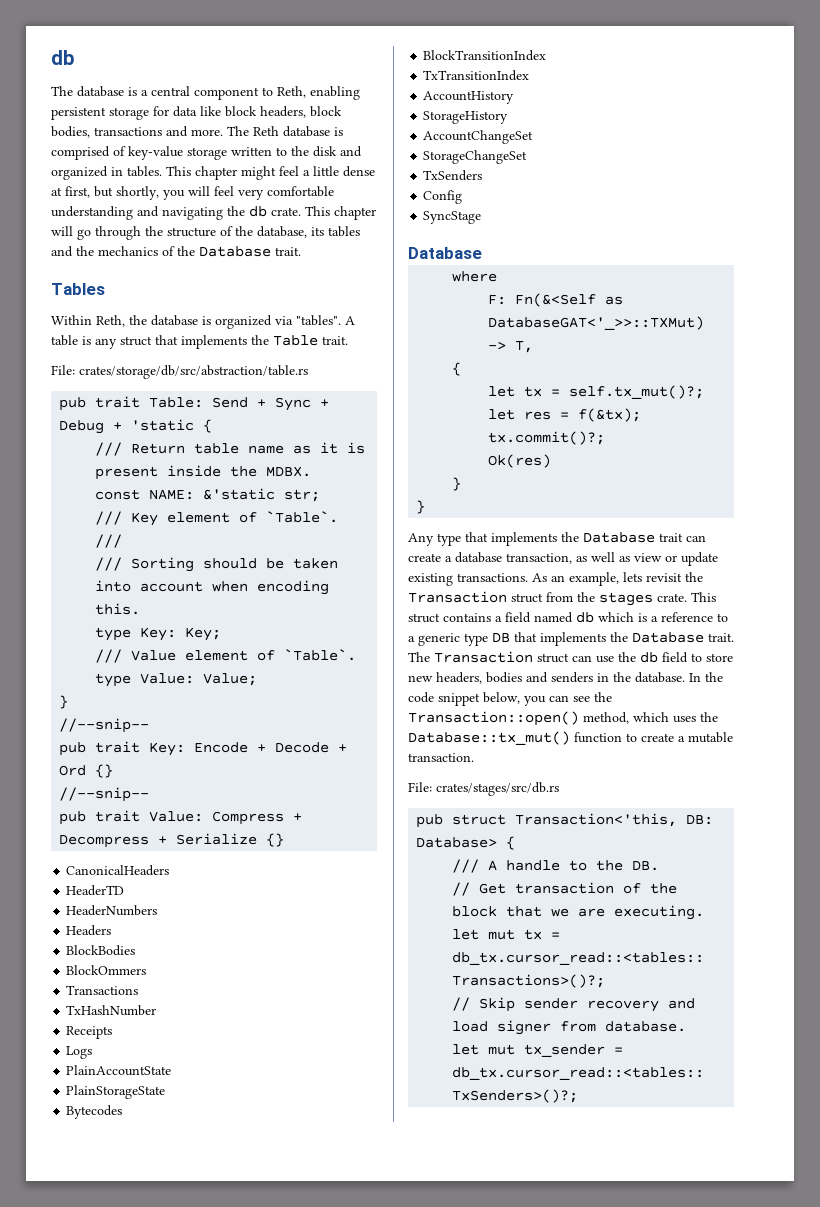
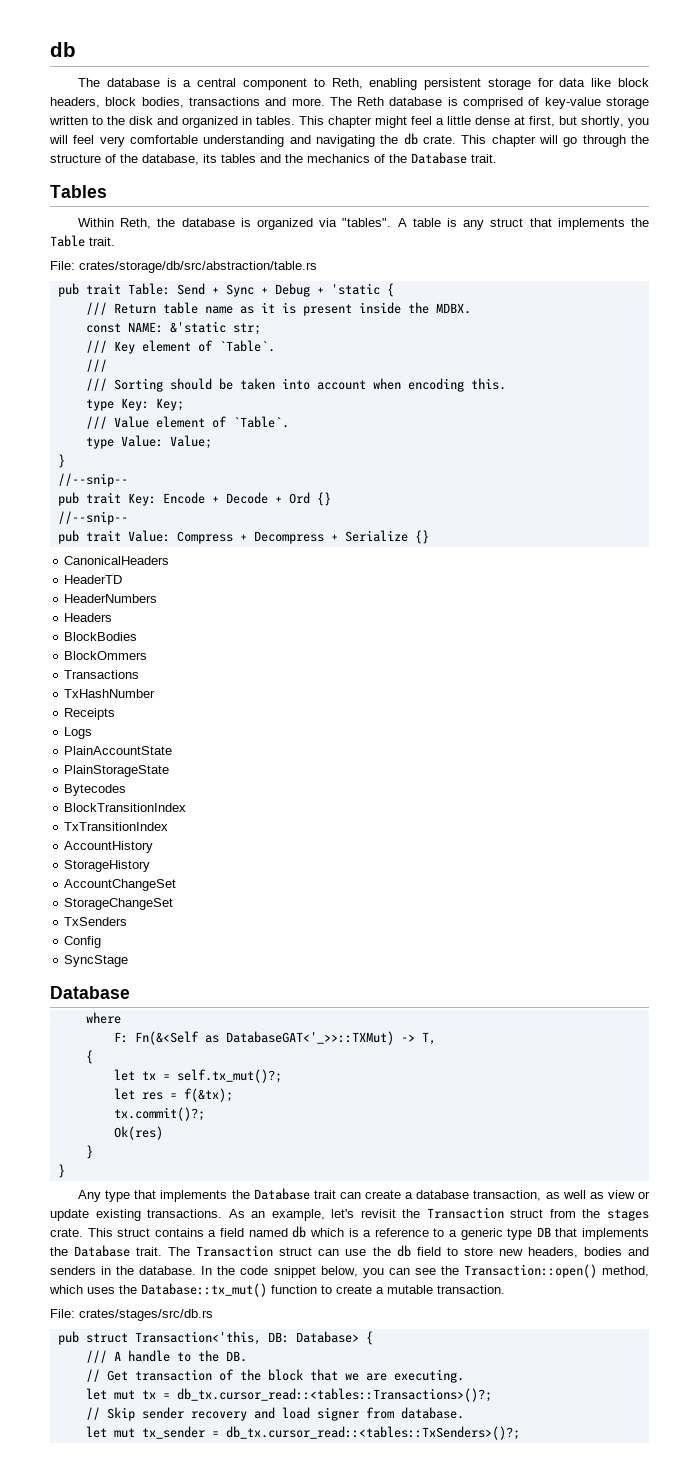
- As an example, lets revisit the Transaction struct from the stages crate.
+ As an example, let's revisit the Transaction struct from the stages crate.

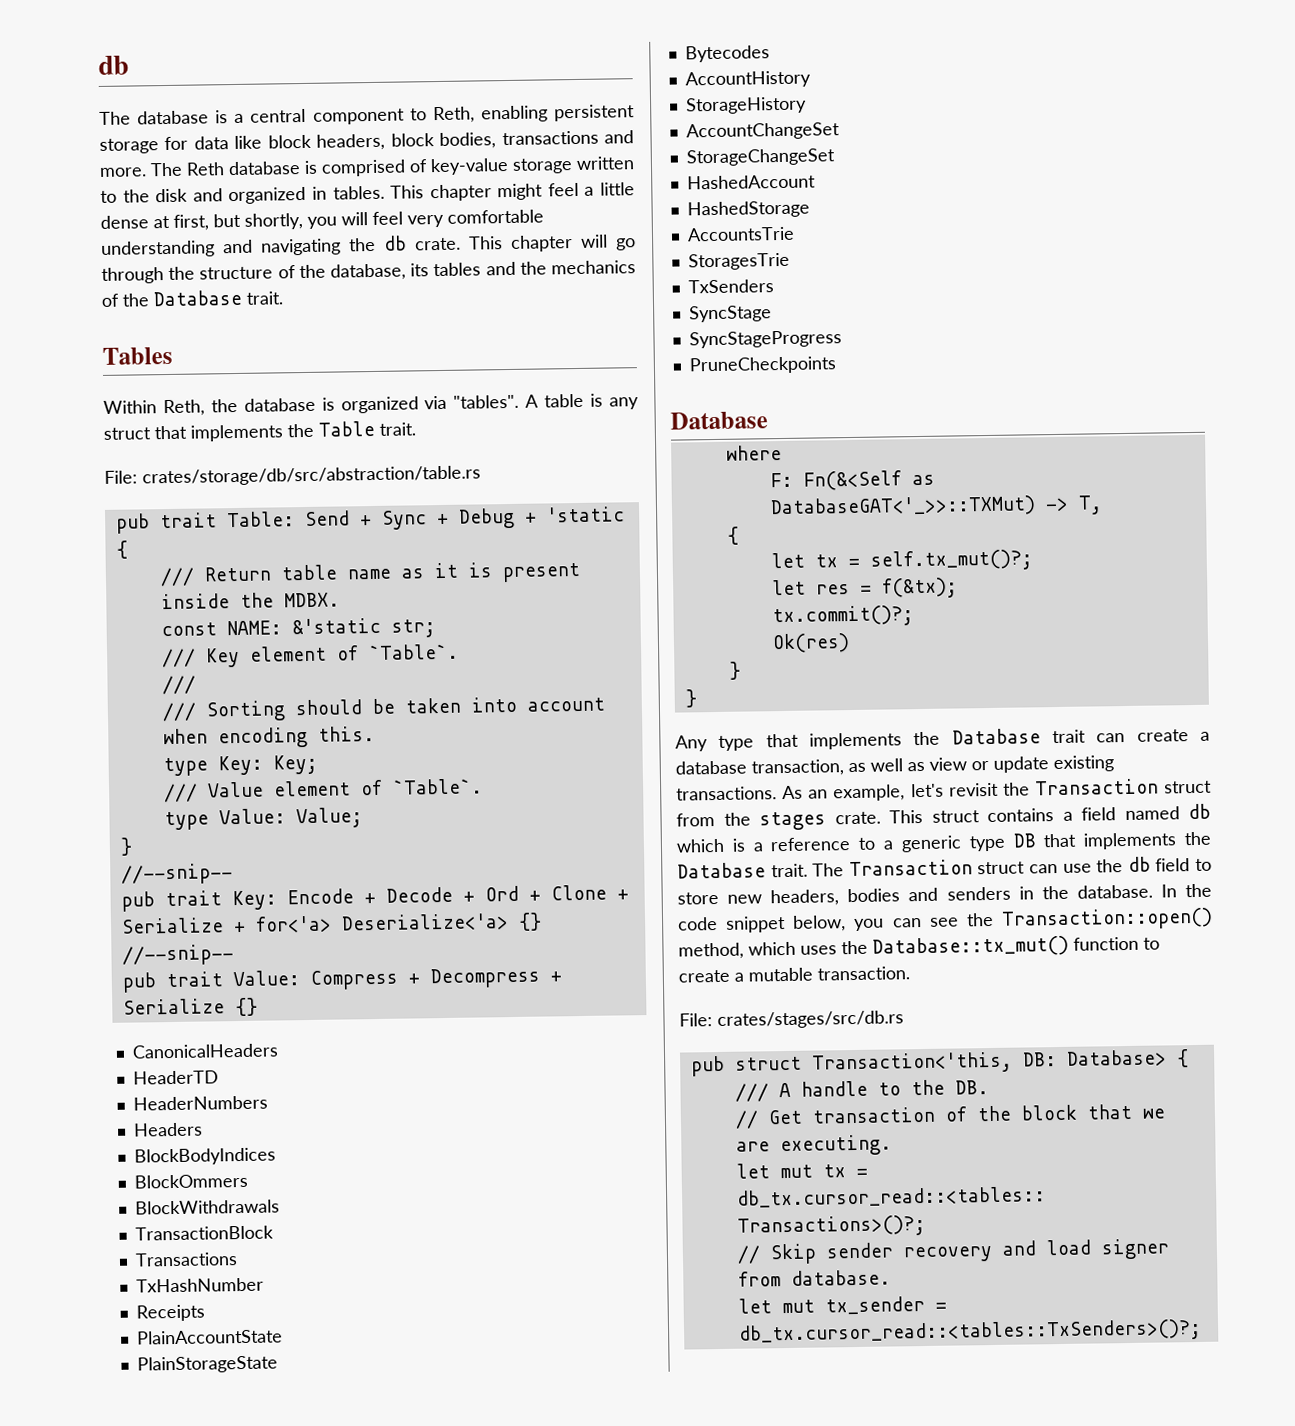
- pub trait Key: Encode + Decode + Ord {}
+ pub trait Key: Encode + Decode + Ord + Clone + Serialize + for<'a> Deserialize<'a> {}
- BlockBodies
+ BlockBodyIndices
+ BlockWithdrawals
+ TransactionBlock
- Logs
- BlockTransitionIndex
- TxTransitionIndex
+ HashedAccount
+ HashedStorage
+ AccountsTrie
+ StoragesTrie
  TxSenders
- Config
  SyncStage
+ SyncStageProgress
+ PruneCheckpoints

